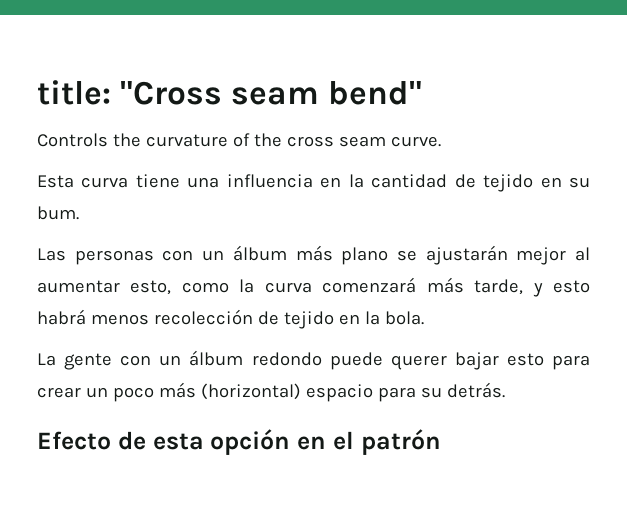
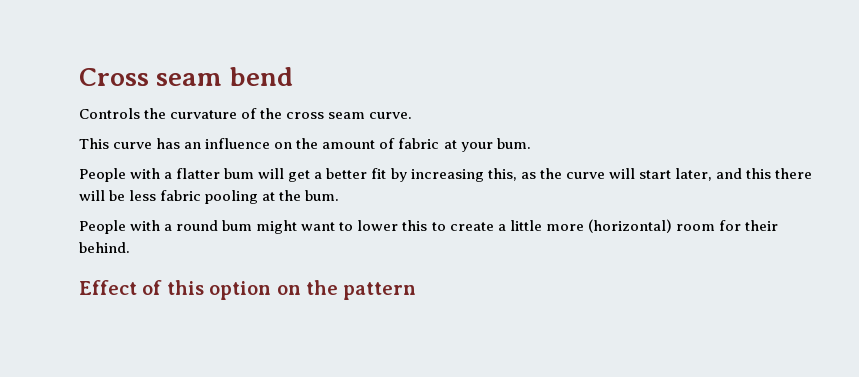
- title: "Cross seam bend"
+ Cross seam bend
- Esta curva tiene una influencia en la cantidad de tejido en su bum.
- Las personas con un álbum más plano se ajustarán mejor al aumentar esto, como la curva comenzará más tarde, y esto habrá menos recolección de tejido en la bola.
- La gente con un álbum redondo puede querer bajar esto para crear un poco más (horizontal) espacio para su detrás.
- Efecto de esta opción en el patrón
+ This curve has an influence on the amount of fabric at your bum.
+ People with a flatter bum will get a better fit by increasing this, as the curve will start later, and this there will be less fabric pooling at the bum.
+ People with a round bum might want to lower this to create a little more (horizontal) room for their behind.
+ Effect of this option on the pattern

